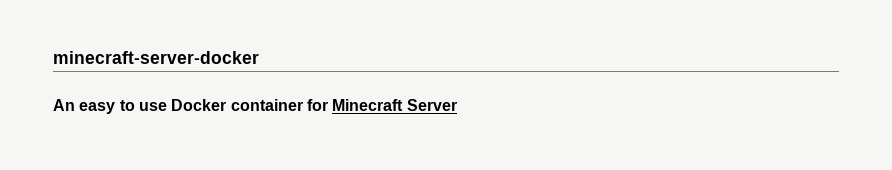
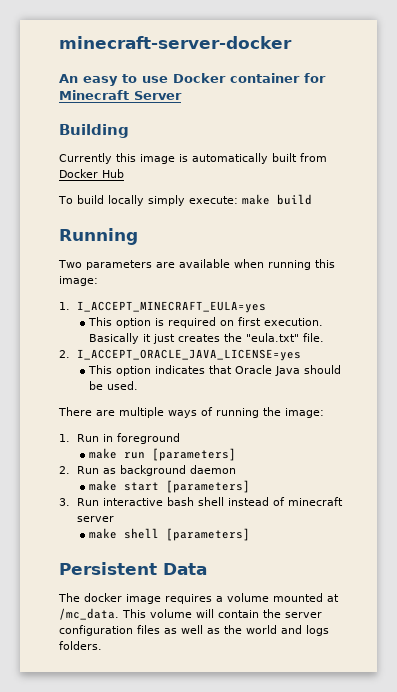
+ Building
+ Currently this image is automatically built from Docker Hub
+ To build locally simply execute: make build
+ Running
+ Two parameters are available when running this image:
+ 1. I_ACCEPT_MINECRAFT_EULA=yes
+ This option is required on first execution. Basically it just creates the "eula.txt" file.
+ 2. I_ACCEPT_ORACLE_JAVA_LICENSE=yes
+ This option indicates that Oracle Java should be used.
+ There are multiple ways of running the image:
+ 1. Run in foreground
+ make run [parameters]
+ 2. Run as background daemon
+ make start [parameters]
+ 3. Run interactive bash shell instead of minecraft server
+ make shell [parameters]
+ Persistent Data
+ The docker image requires a volume mounted at /mc_data. This volume will contain the server configuration files as well as the world and logs folders.

